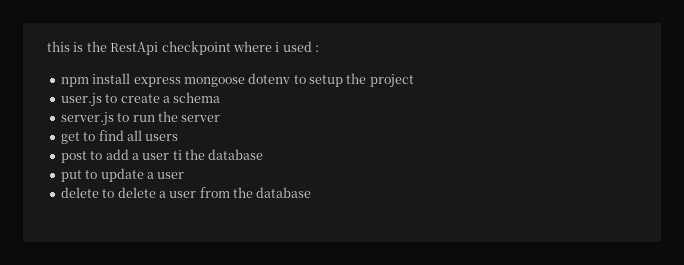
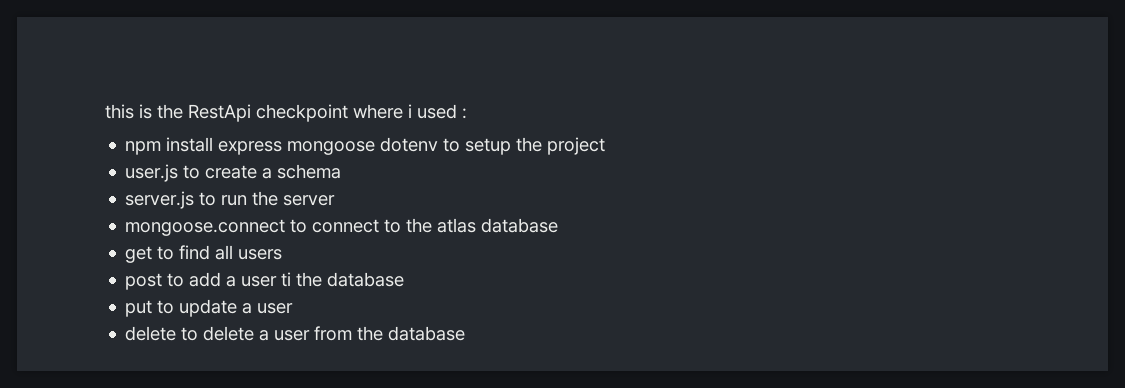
+ mongoose.connect to connect to the atlas database

